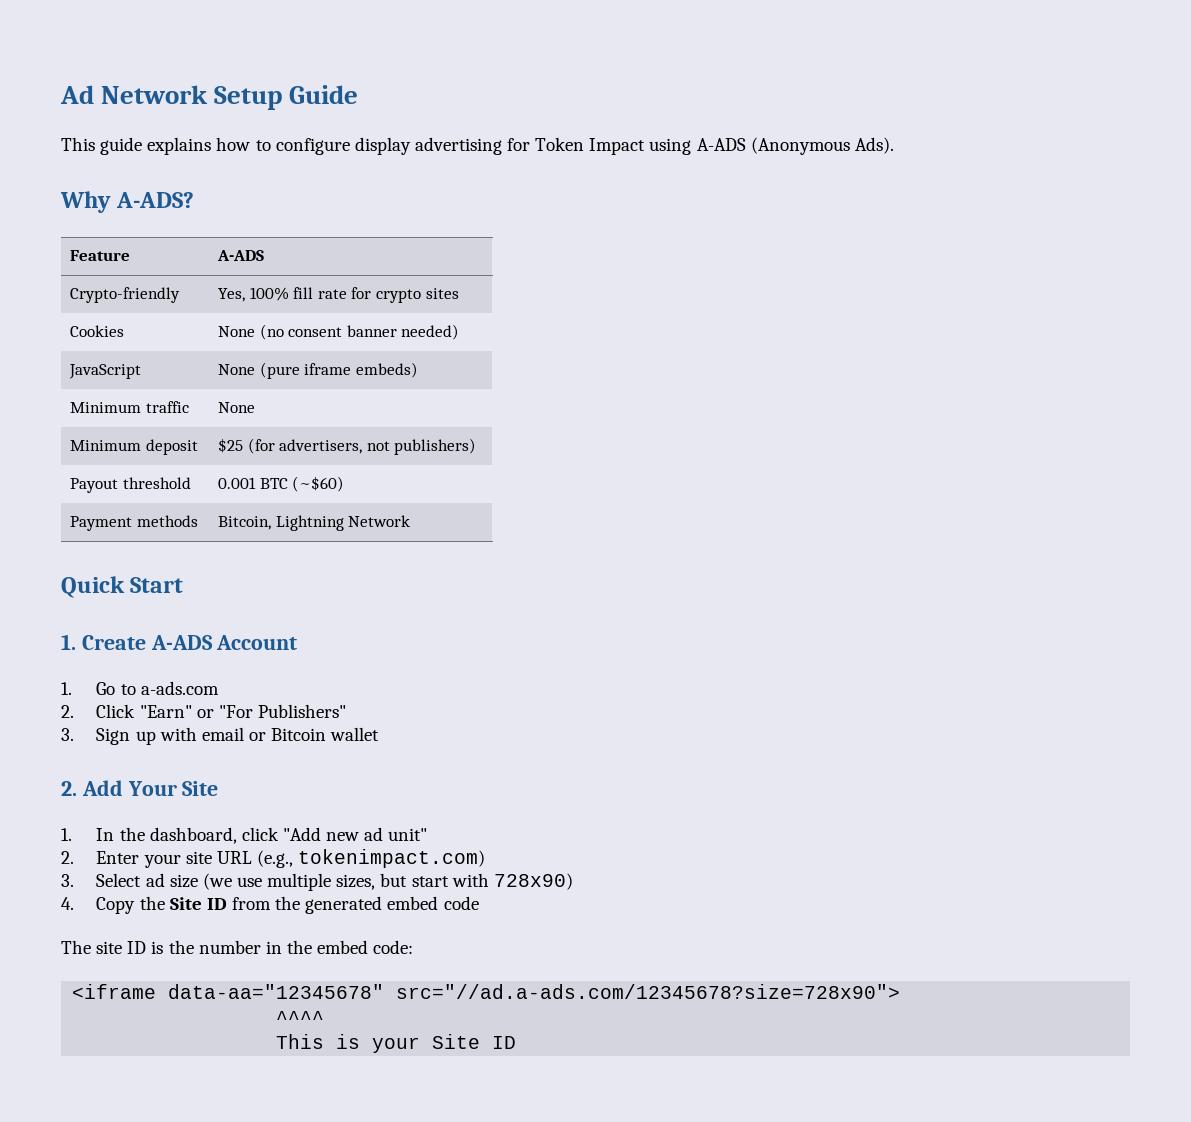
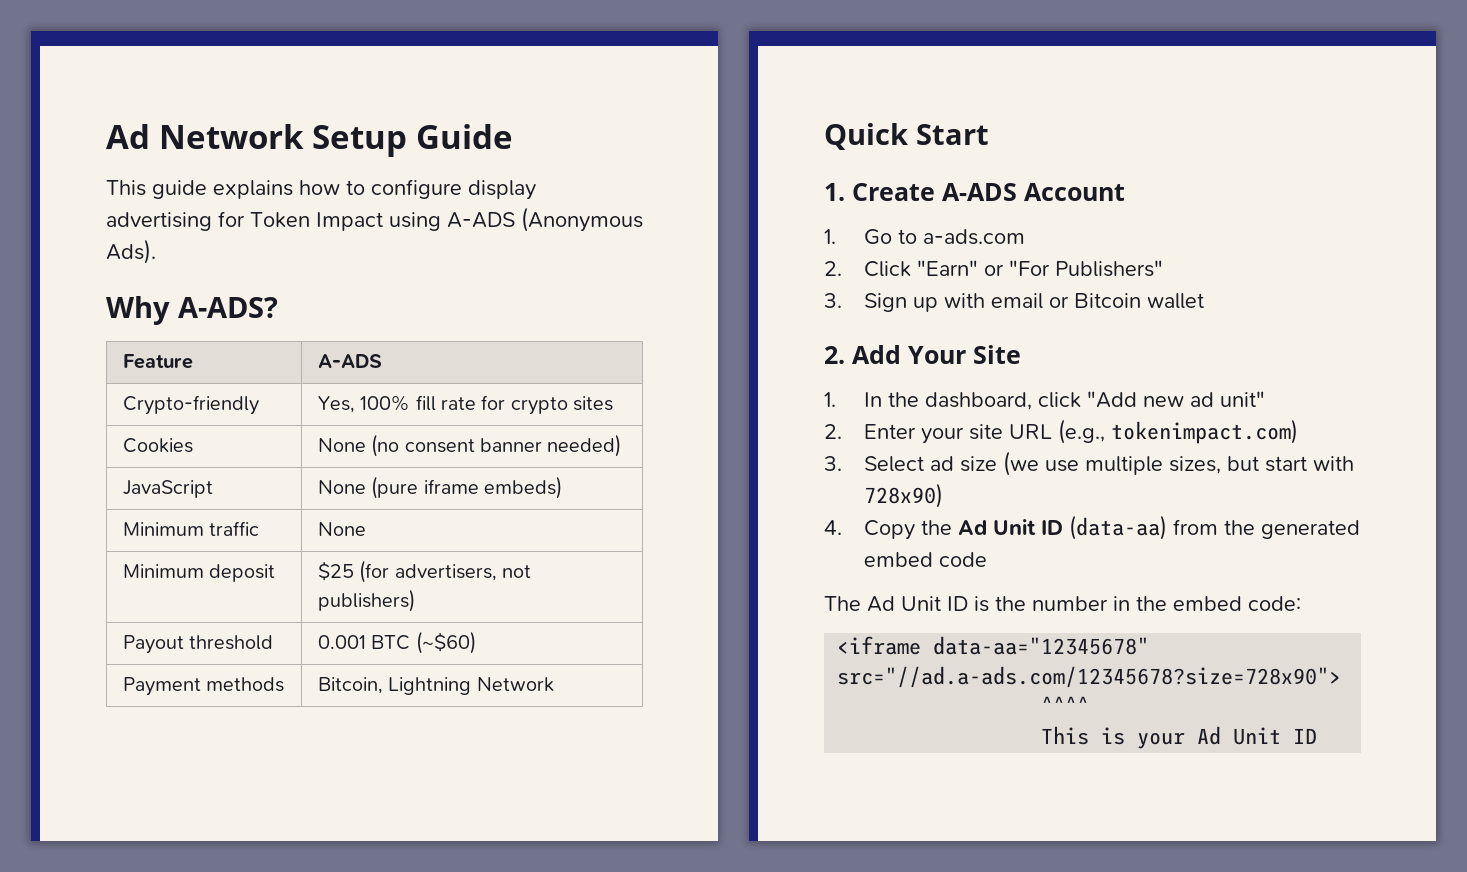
- 4. Copy the Site ID from the generated embed code
+ 4. Copy the Ad Unit ID (data-aa) from the generated embed code
- The site ID is the number in the embed code:
+ The Ad Unit ID is the number in the embed code:
- This is your Site ID
+ This is your Ad Unit ID

